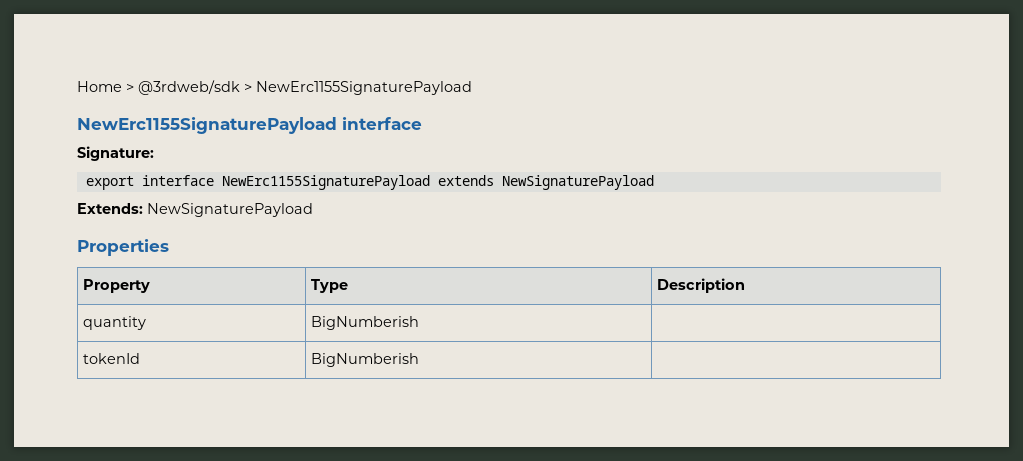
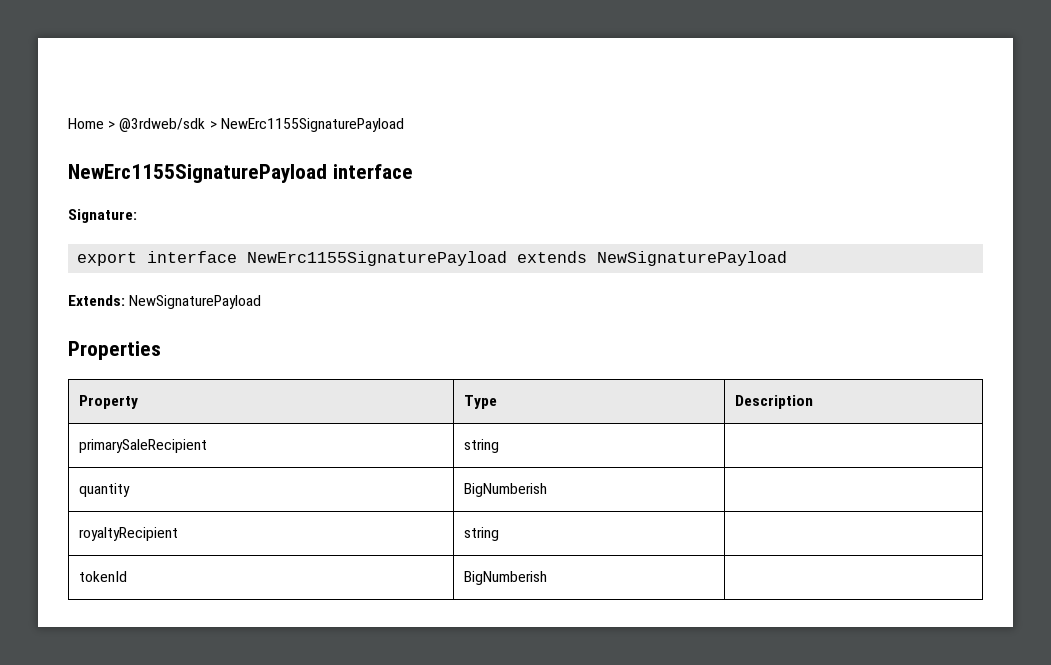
+ primarySaleRecipient | string |
+ royaltyRecipient | string |

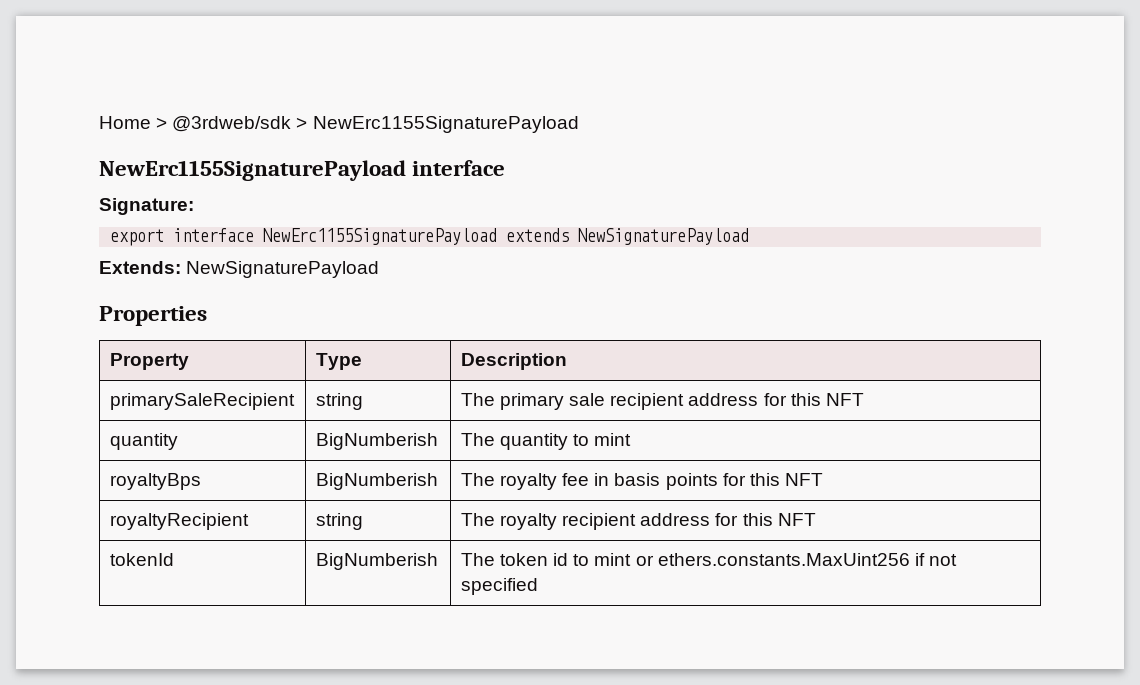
- primarySaleRecipient | string |
- quantity | BigNumberish |
- royaltyRecipient | string |
- tokenId | BigNumberish |
+ primarySaleRecipient | string | The primary sale recipient address for this NFT
+ quantity | BigNumberish | The quantity to mint
+ royaltyBps | BigNumberish | The royalty fee in basis points for this NFT
+ royaltyRecipient | string | The royalty recipient address for this NFT
+ tokenId | BigNumberish | The token id to mint or ethers.constants.MaxUint256 if not specified

